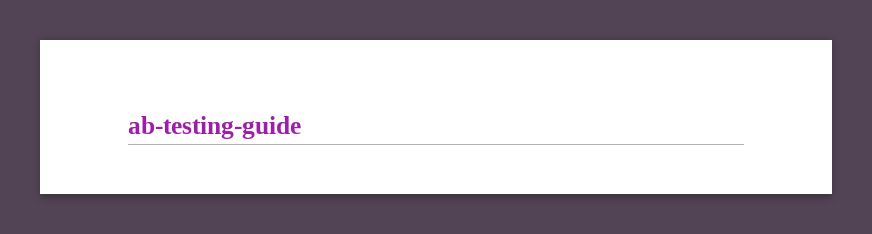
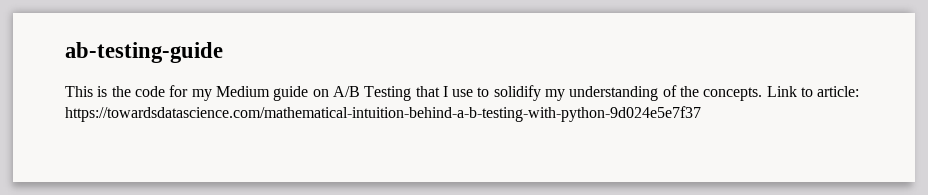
+ This is the code for my Medium guide on A/B Testing that I use to solidify my understanding of the concepts. Link to article: https://towardsdatascience.com/mathematical-intuition-behind-a-b-testing-with-python-9d024e5e7f37

